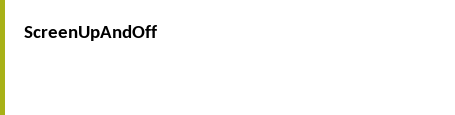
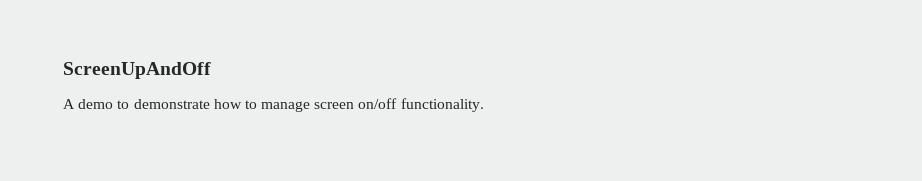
+ A demo to demonstrate how to manage screen on/off functionality.

